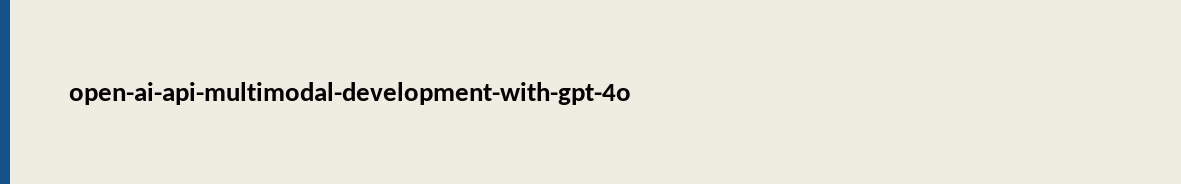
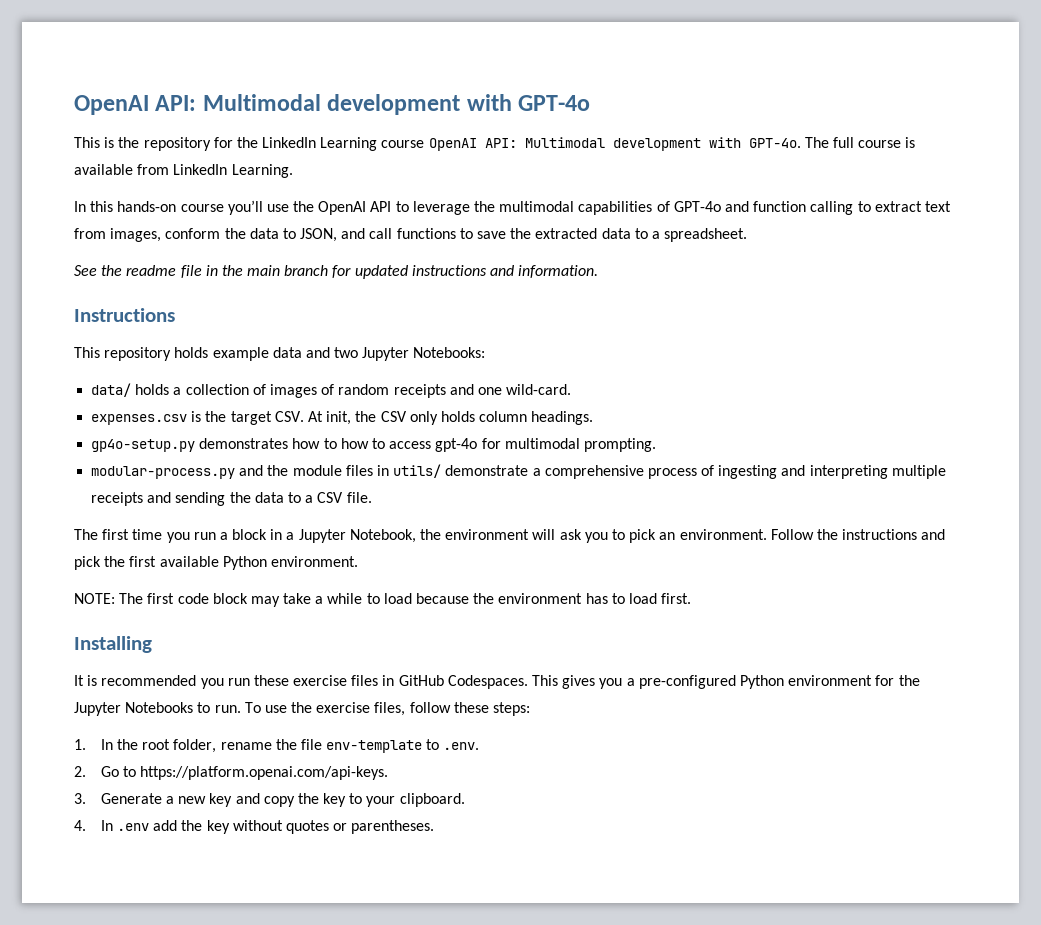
- open-ai-api-multimodal-development-with-gpt-4o
+ OpenAI API: Multimodal development with GPT-4o
+ This is the repository for the LinkedIn Learning course OpenAI API: Multimodal development with GPT-4o. The full course is available from LinkedIn Learning.
+ In this hands-on course you’ll use the OpenAI API to leverage the multimodal capabilities of GPT-4o and function calling to extract text from images, conform the data to JSON, and call functions to save the extracted data to a spreadsheet.
+ See the readme file in the main branch for updated instructions and information.
+ Instructions
+ This repository holds example data and two Jupyter Notebooks:
+ data/ holds a collection of images of random receipts and one wild-card.
+ expenses.csv is the target CSV. At init, the CSV only holds column headings.
+ gp4o-setup.py demonstrates how to how to access gpt-4o for multimodal prompting.
+ modular-process.py and the module files in utils/ demonstrate a comprehensive process of ingesting and interpreting multiple receipts and sending the data to a CSV file.
+ The first time you run a block in a Jupyter Notebook, the environment will ask you to pick an environment. Follow the instructions and pick the first available Python environment.
+ NOTE: The first code block may take a while to load because the environment has to load first.
+ Installing
+ It is recommended you run these exercise files in GitHub Codespaces. This gives you a pre-configured Python environment for the Jupyter Notebooks to run. To use the exercise files, follow these steps:
+ 1. In the root folder, rename the file env-template to .env.
+ 2. Go to https://platform.openai.com/api-keys.
+ 3. Generate a new key and copy the key to your clipboard.
+ 4. In .env add the key without quotes or parentheses.

